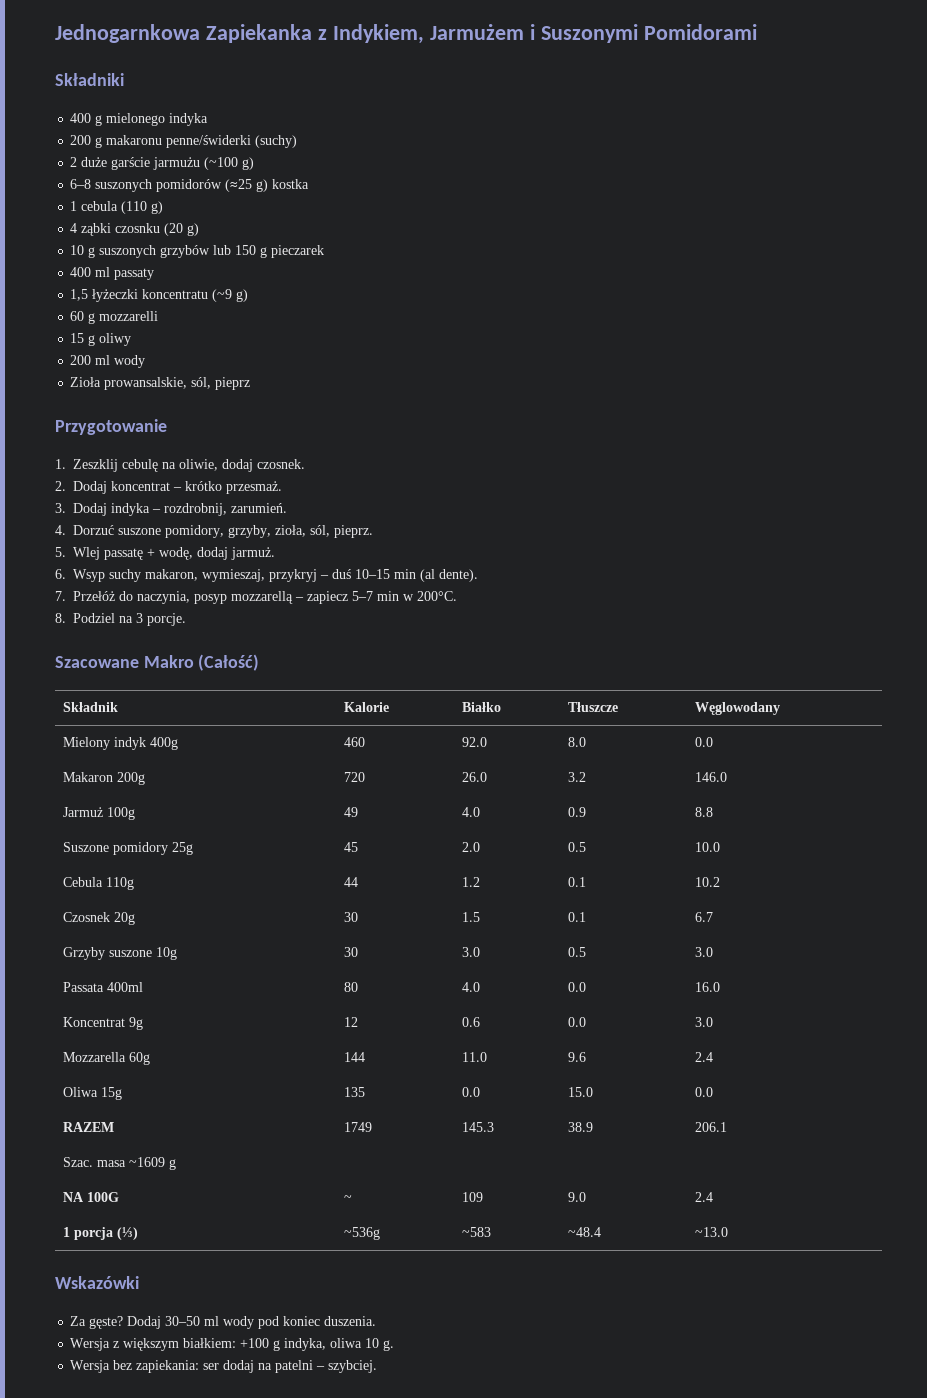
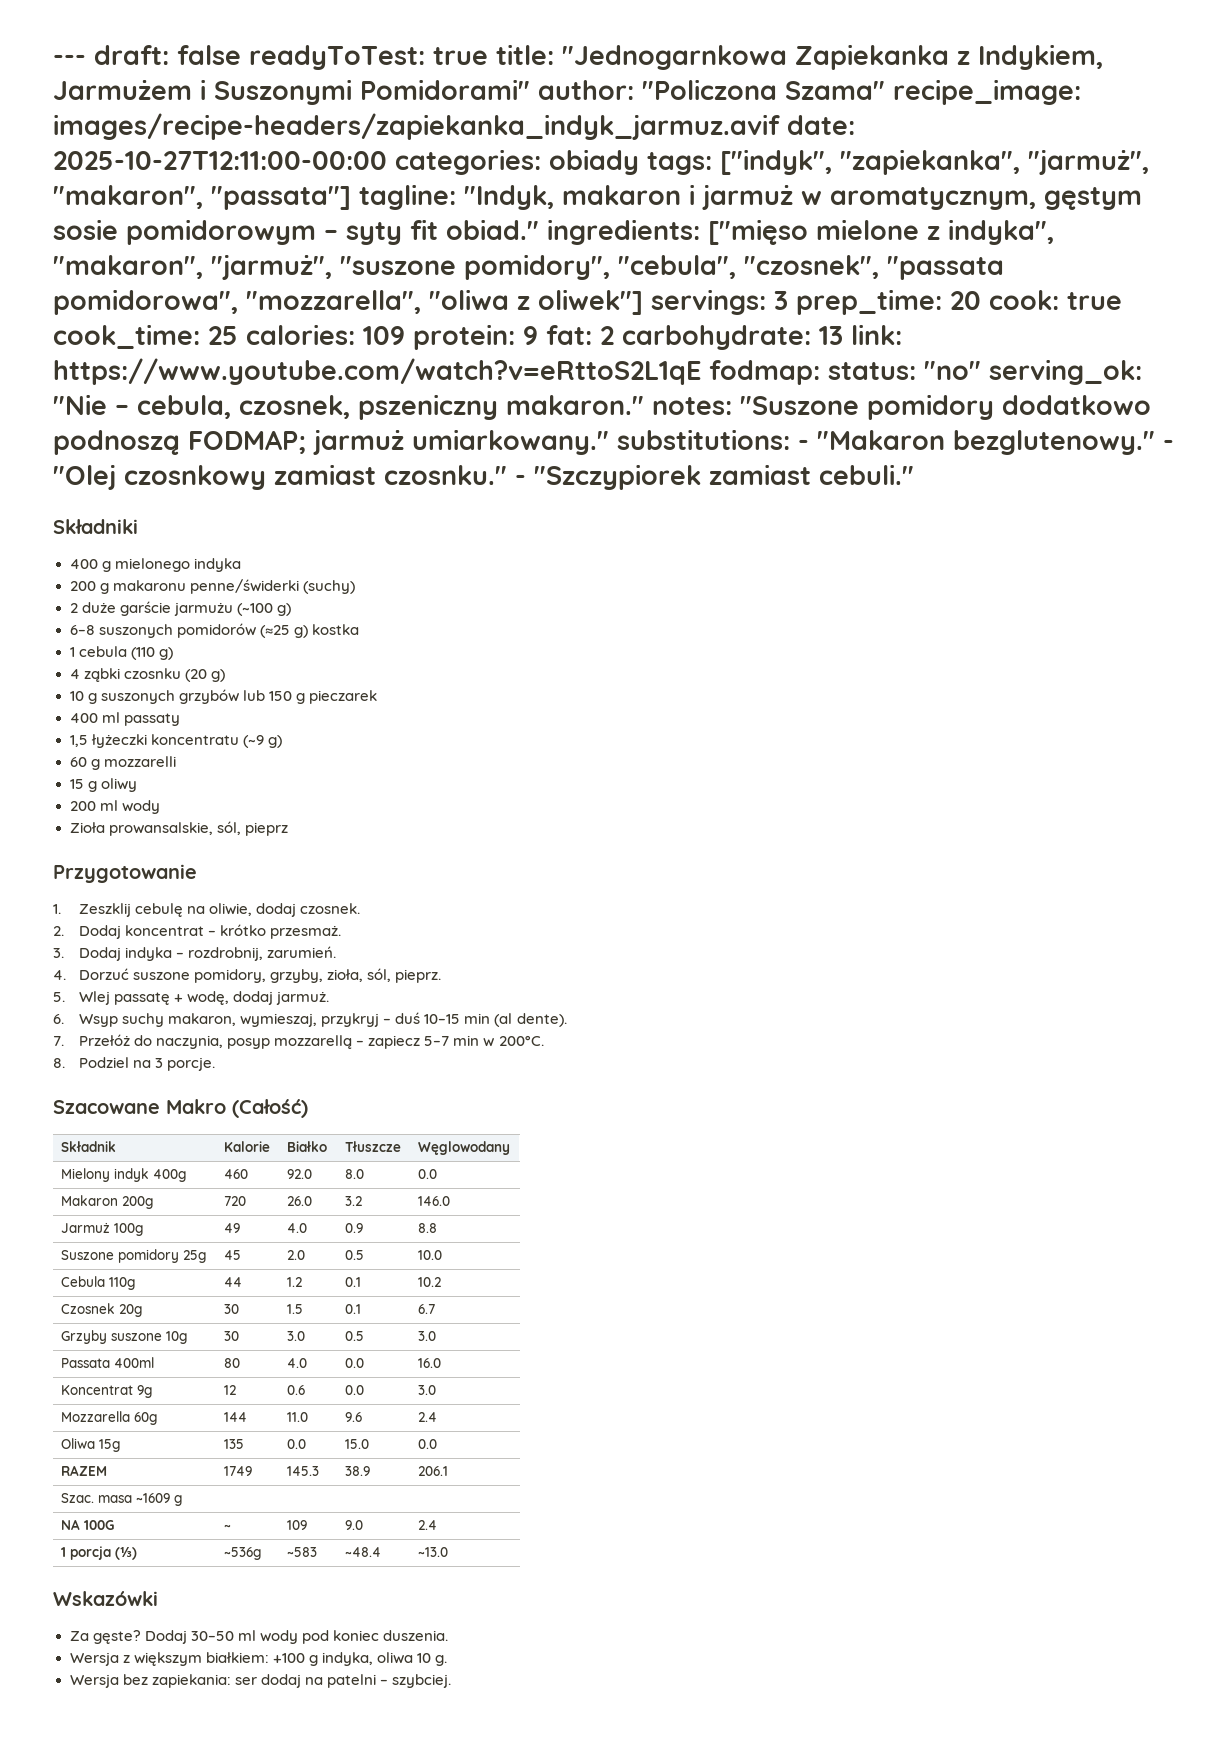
- Jednogarnkowa Zapiekanka z Indykiem, Jarmużem i Suszonymi Pomidorami
+ --- draft: false readyToTest: true title: "Jednogarnkowa Zapiekanka z Indykiem, Jarmużem i Suszonymi Pomidorami" author: "Policzona Szama" recipe_image: images/recipe-headers/zapiekanka_indyk_jarmuz.avif date: 2025-10-27T12:11:00-00:00 categories: obiady tags: ["indyk", "zapiekanka", "jarmuż", "makaron", "passata"] tagline: "Indyk, makaron i jarmuż w aromatycznym, gęstym sosie pomidorowym – syty fit obiad." ingredients: ["mięso mielone z indyka", "makaron", "jarmuż", "suszone pomidory", "cebula", "czosnek", "passata pomidorowa", "mozzarella", "oliwa z oliwek"] servings: 3 prep_time: 20 cook: true cook_time: 25 calories: 109 protein: 9 fat: 2 carbohydrate: 13 link: https://www.youtube.com/watch?v=eRttoS2L1qE fodmap: status: "no" serving_ok: "Nie – cebula, czosnek, pszeniczny makaron." notes: "Suszone pomidory dodatkowo podnoszą FODMAP; jarmuż umiarkowany." substitutions: - "Makaron bezglutenowy." - "Olej czosnkowy zamiast czosnku." - "Szczypiorek zamiast cebuli."

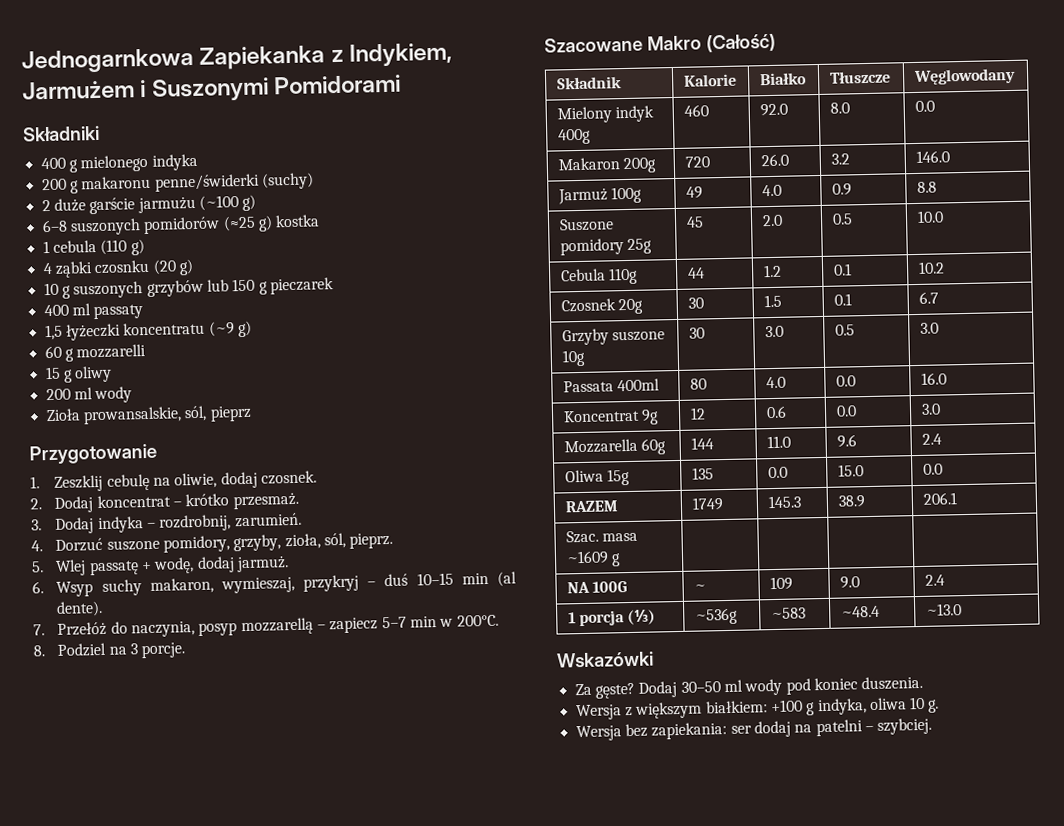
- --- draft: false readyToTest: true title: "Jednogarnkowa Zapiekanka z Indykiem, Jarmużem i Suszonymi Pomidorami" author: "Policzona Szama" recipe_image: images/recipe-headers/zapiekanka_indyk_jarmuz.avif date: 2025-10-27T12:11:00-00:00 categories: obiady tags: ["indyk", "zapiekanka", "jarmuż", "makaron", "passata"] tagline: "Indyk, makaron i jarmuż w aromatycznym, gęstym sosie pomidorowym – syty fit obiad." ingredients: ["mięso mielone z indyka", "makaron", "jarmuż", "suszone pomidory", "cebula", "czosnek", "passata pomidorowa", "mozzarella", "oliwa z oliwek"] servings: 3 prep_time: 20 cook: true cook_time: 25 calories: 109 protein: 9 fat: 2 carbohydrate: 13 link: https://www.youtube.com/watch?v=eRttoS2L1qE fodmap: status: "no" serving_ok: "Nie – cebula, czosnek, pszeniczny makaron." notes: "Suszone pomidory dodatkowo podnoszą FODMAP; jarmuż umiarkowany." substitutions: - "Makaron bezglutenowy." - "Olej czosnkowy zamiast czosnku." - "Szczypiorek zamiast cebuli."
+ Jednogarnkowa Zapiekanka z Indykiem, Jarmużem i Suszonymi Pomidorami

